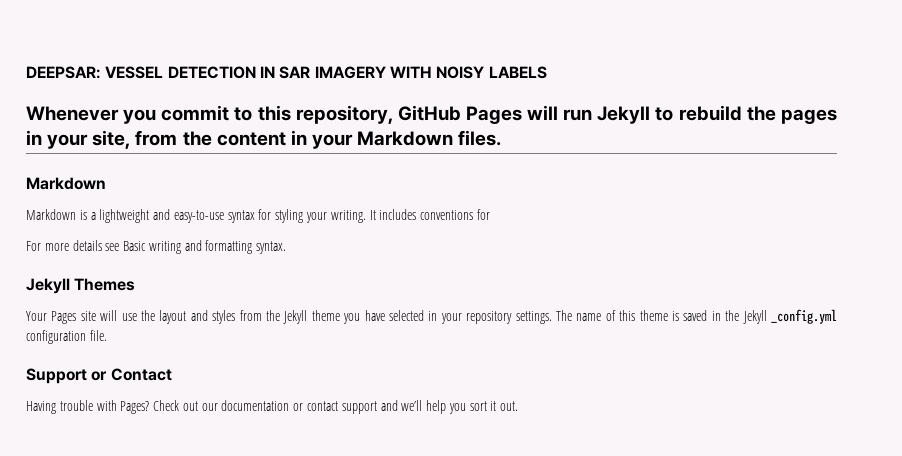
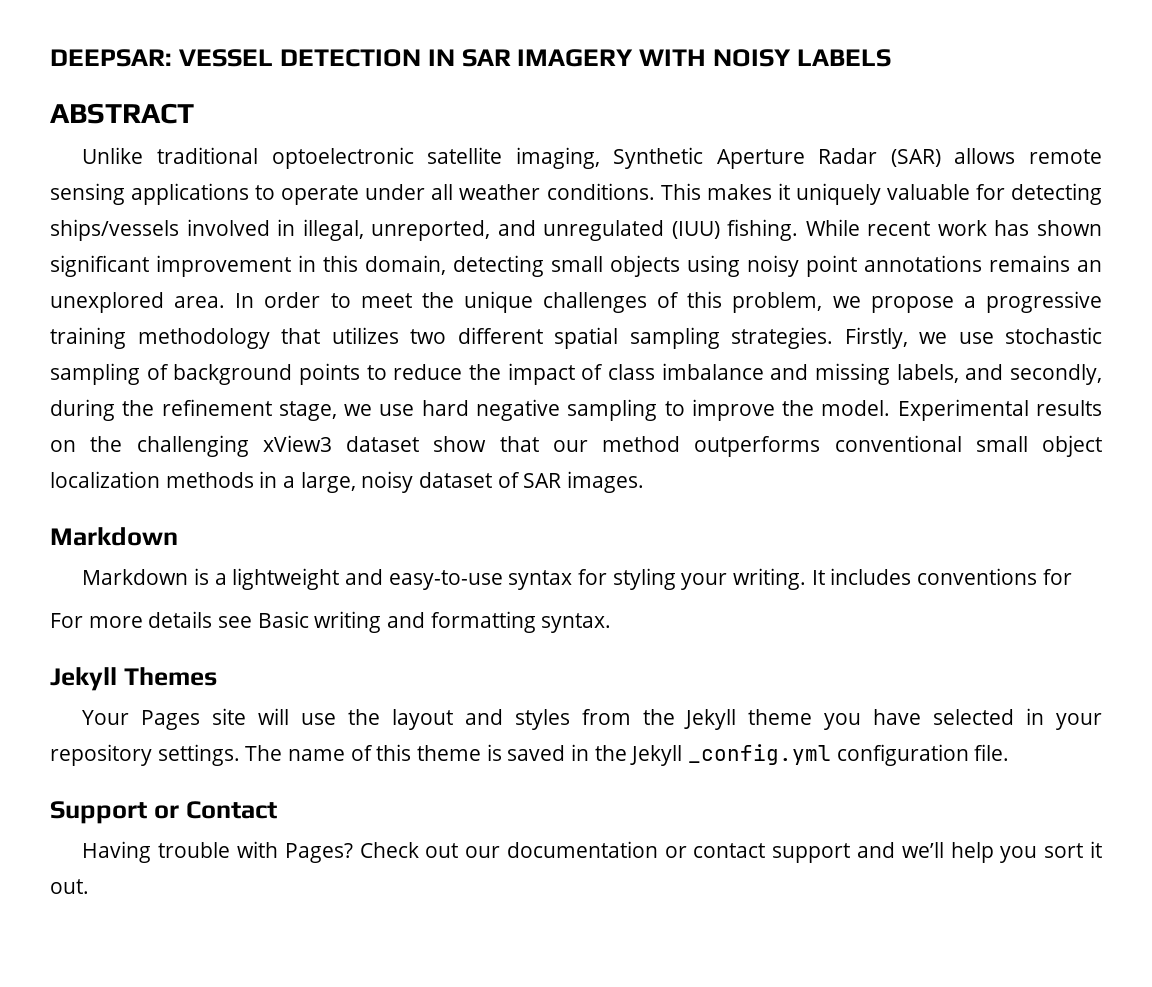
- Whenever you commit to this repository, GitHub Pages will run Jekyll to rebuild the pages in your site, from the content in your Markdown files.
+ ABSTRACT
+ Unlike traditional optoelectronic satellite imaging, Synthetic Aperture Radar (SAR) allows remote sensing applications to operate under all weather conditions. This makes it uniquely valuable for detecting ships/vessels involved in illegal, unreported, and unregulated (IUU) fishing. While recent work has shown significant improvement in this domain, detecting small objects using noisy point annotations remains an unexplored area. In order to meet the unique challenges of this problem, we propose a progressive training methodology that utilizes two different spatial sampling strategies. Firstly, we use stochastic sampling of background points to reduce the impact of class imbalance and missing labels, and secondly, during the refinement stage, we use hard negative sampling to improve the model. Experimental results on the challenging xView3 dataset show that our method outperforms conventional small object localization methods in a large, noisy dataset of SAR images.

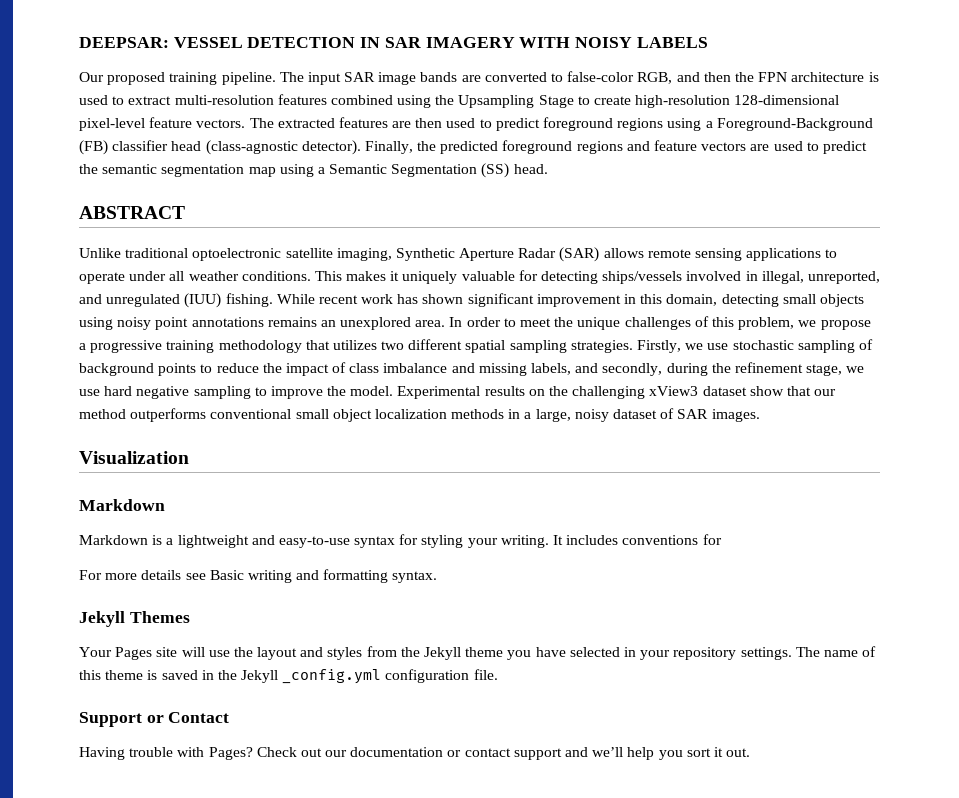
+ Our proposed training pipeline. The input SAR image bands are converted to false-color RGB, and then the FPN architecture is used to extract multi-resolution features combined using the Upsampling Stage to create high-resolution 128-dimensional pixel-level feature vectors. The extracted features are then used to predict foreground regions using a Foreground-Background (FB) classifier head (class-agnostic detector). Finally, the predicted foreground regions and feature vectors are used to predict the semantic segmentation map using a Semantic Segmentation (SS) head.
+ Visualization

